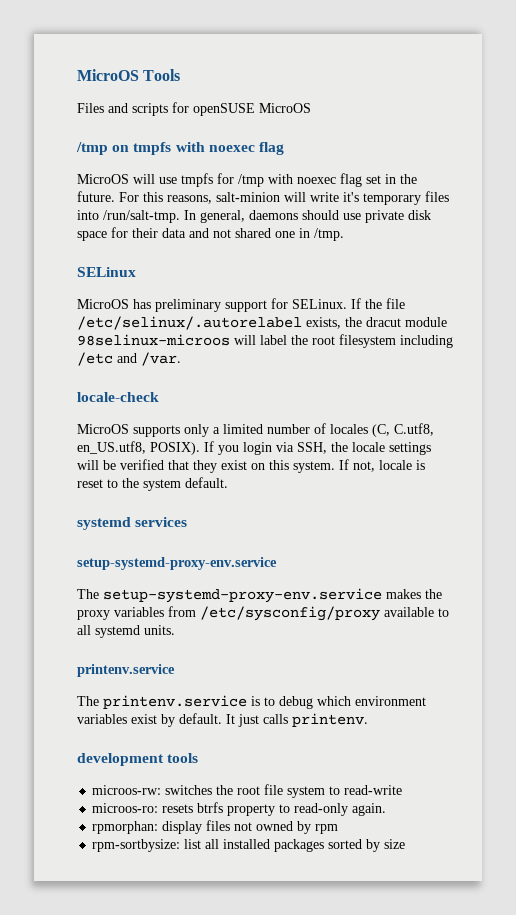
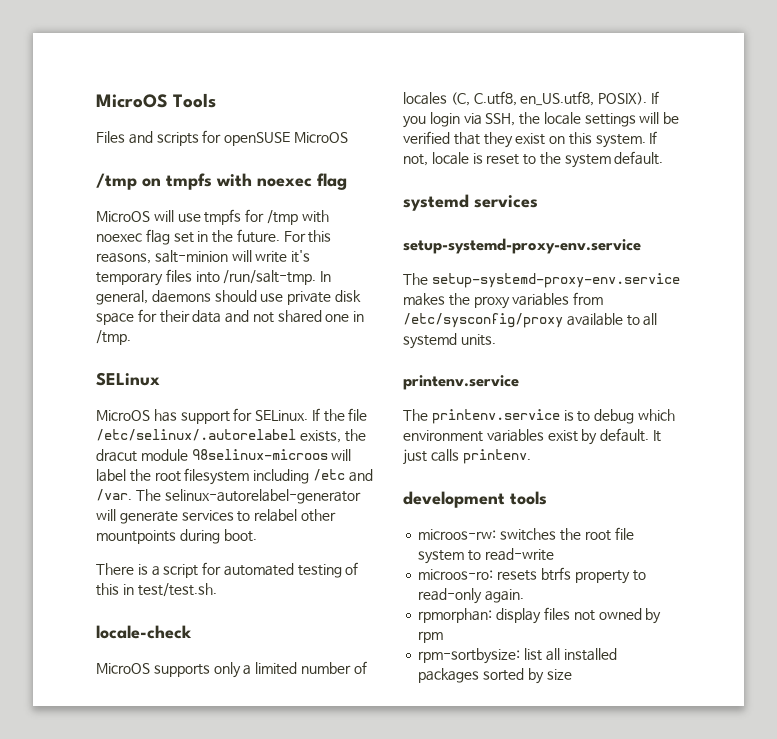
- MicroOS has preliminary support for SELinux.
+ MicroOS has support for SELinux.
+ The selinux-autorelabel-generator will generate services to relabel other mountpoints during boot.
+ There is a script for automated testing of this in test/test.sh.

